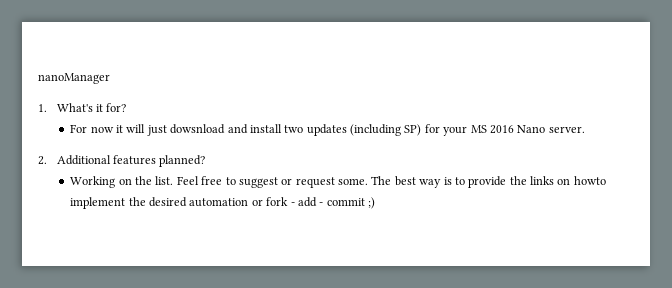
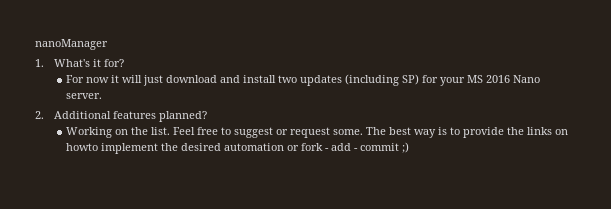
- For now it will just dowsnload and install two updates (including SP) for your MS 2016 Nano server.
+ For now it will just download and install two updates (including SP) for your MS 2016 Nano server.

